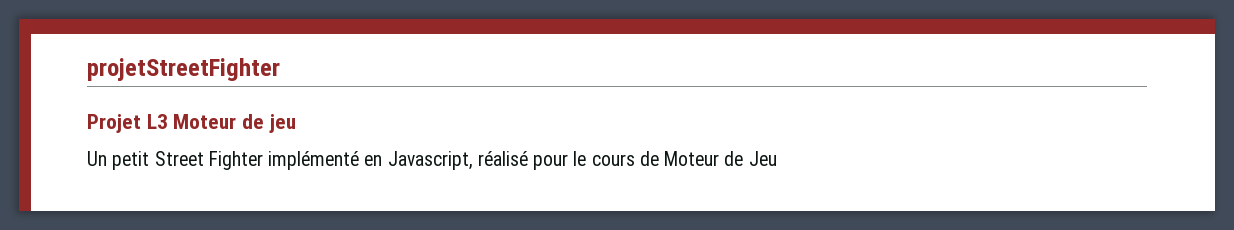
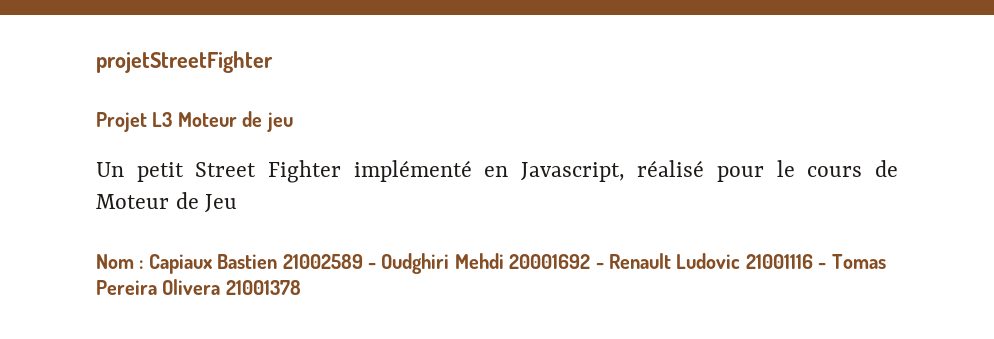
+ Nom : Capiaux Bastien 21002589 - Oudghiri Mehdi 20001692 - Renault Ludovic 21001116 - Tomas Pereira Olivera 21001378

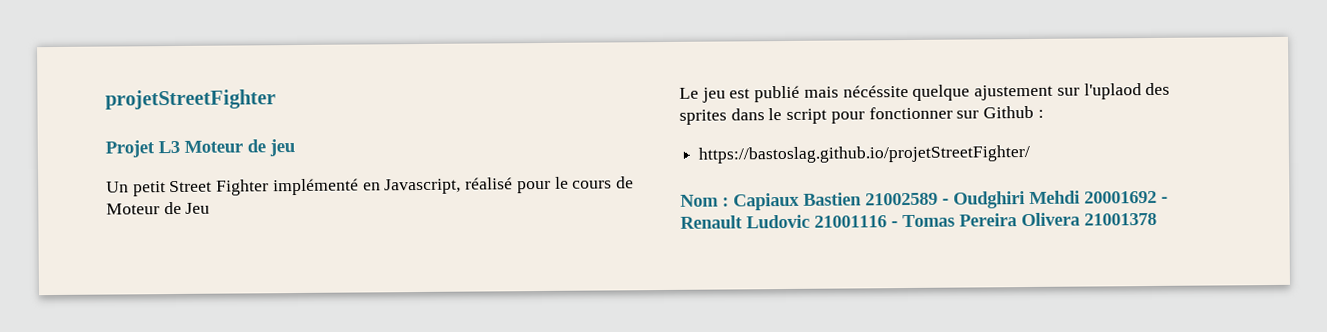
+ Le jeu est publié mais nécéssite quelque ajustement sur l'uplaod des sprites dans le script pour fonctionner sur Github :
+ https://bastoslag.github.io/projetStreetFighter/

